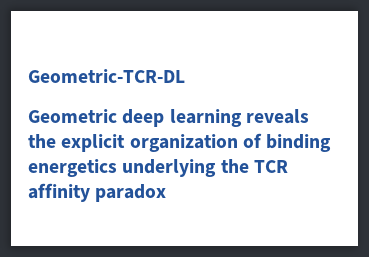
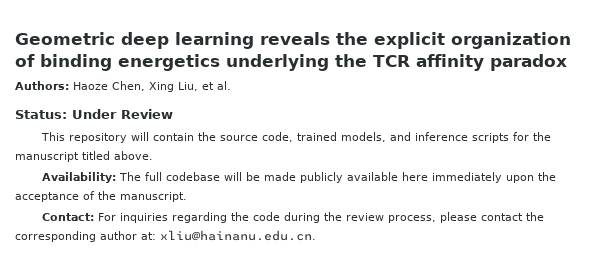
- Geometric-TCR-DL
+ Authors: Haoze Chen, Xing Liu, et al.
+ Status: Under Review
+ This repository will contain the source code, trained models, and inference scripts for the manuscript titled above.
+ Availability: The full codebase will be made publicly available here immediately upon the acceptance of the manuscript.
+ Contact: For inquiries regarding the code during the review process, please contact the corresponding author at: xliu@hainanu.edu.cn.

